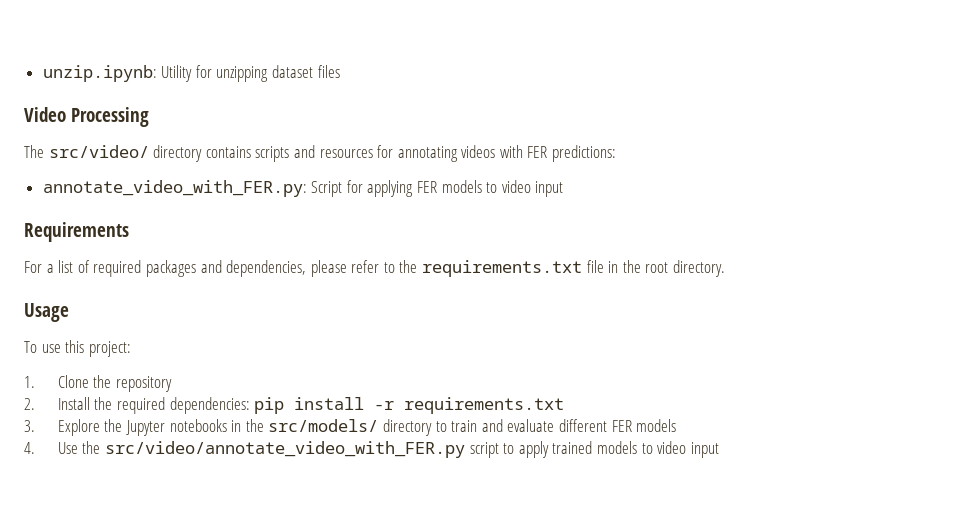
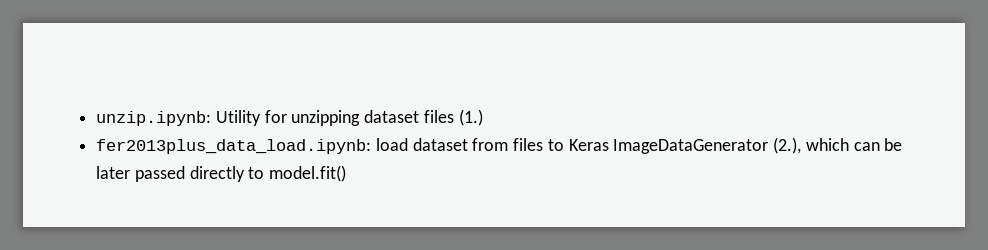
- unzip.ipynb: Utility for unzipping dataset files
- Video Processing
- The src/video/ directory contains scripts and resources for annotating videos with FER predictions:
- annotate_video_with_FER.py: Script for applying FER models to video input
- Requirements
- For a list of required packages and dependencies, please refer to the requirements.txt file in the root directory.
- Usage
- To use this project:
- 1. Clone the repository
- 2. Install the required dependencies: pip install -r requirements.txt
- 3. Explore the Jupyter notebooks in the src/models/ directory to train and evaluate different FER models
- 4. Use the src/video/annotate_video_with_FER.py script to apply trained models to video input
+ unzip.ipynb: Utility for unzipping dataset files (1.)
+ fer2013plus_data_load.ipynb: load dataset from files to Keras ImageDataGenerator (2.), which can be later passed directly to model.fit()

